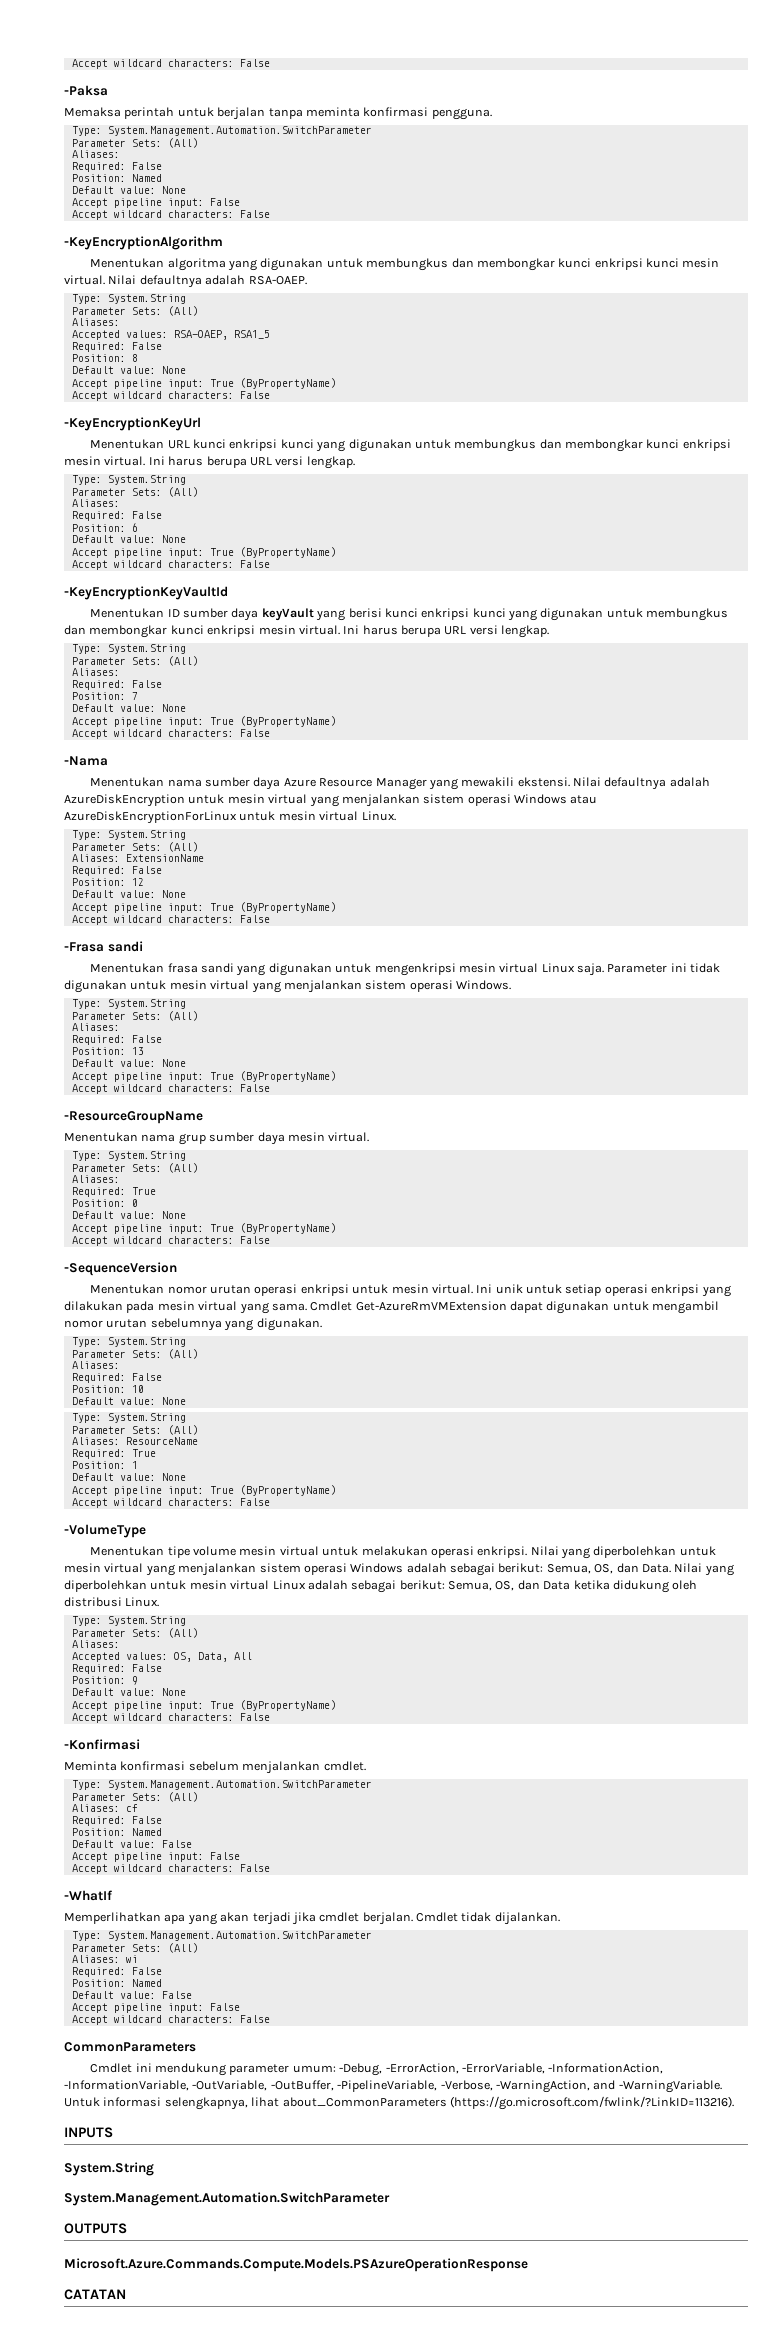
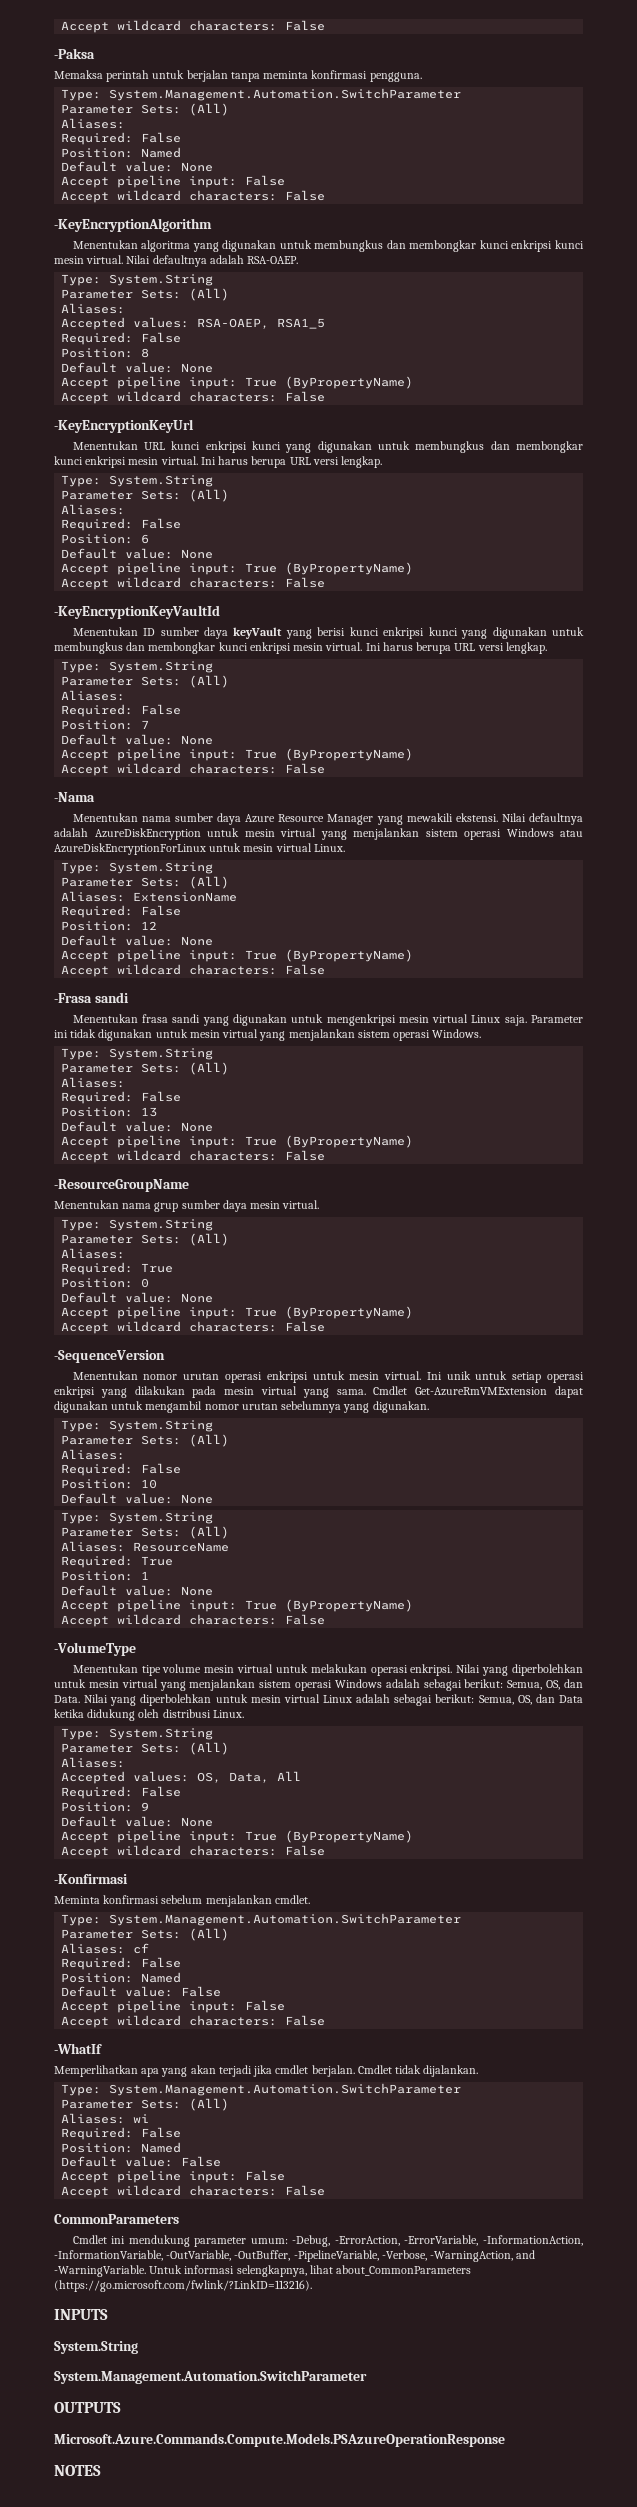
- CATATAN
+ NOTES

